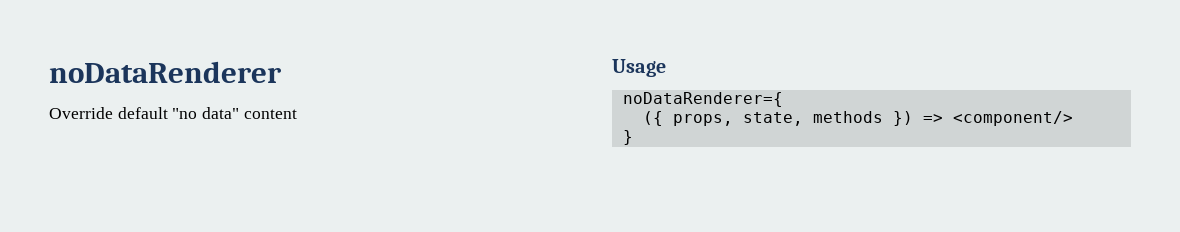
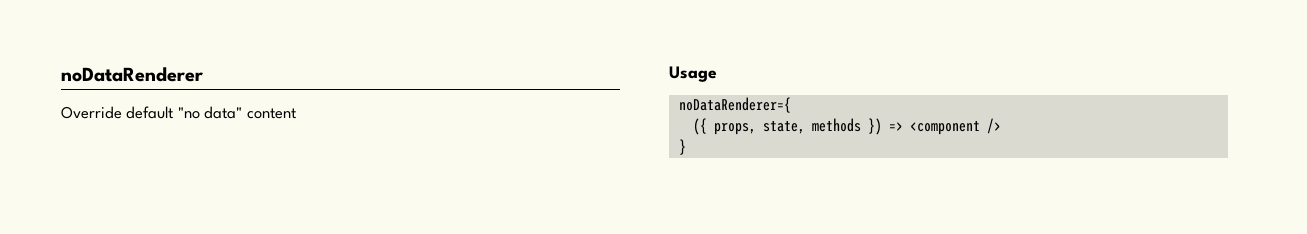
- ({ props, state, methods }) => <component/>
+ ({ props, state, methods }) => <component />

